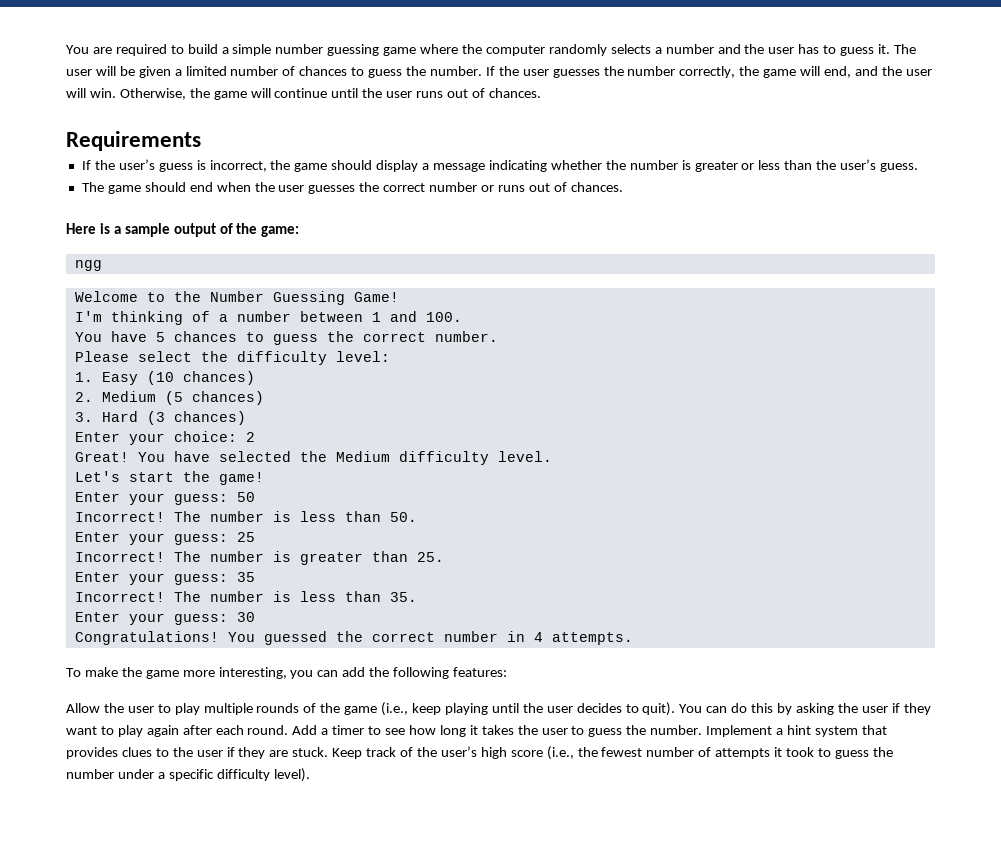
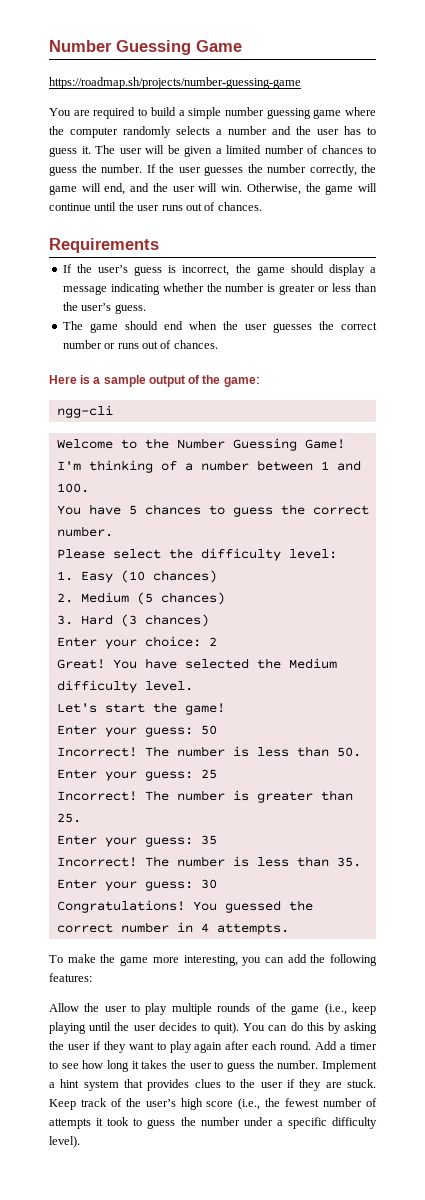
+ Number Guessing Game
+ https://roadmap.sh/projects/number-guessing-game
- ngg
+ ngg-cli

